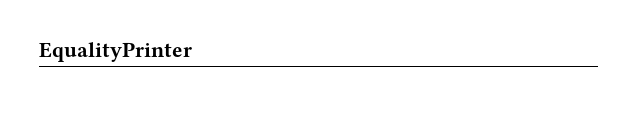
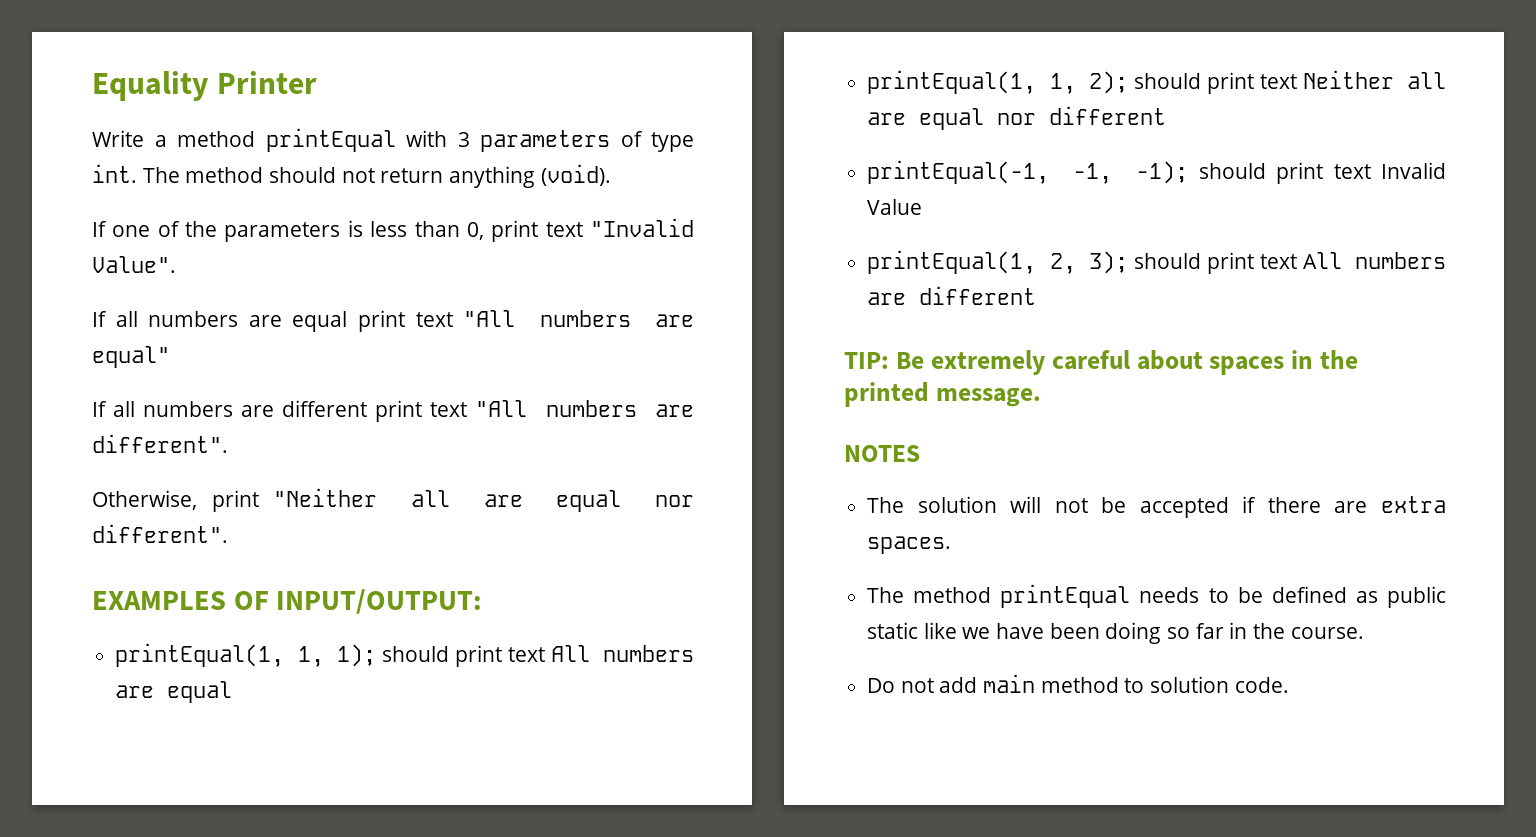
- EqualityPrinter
+ Equality Printer
+ Write a method printEqual with 3 parameters of type int. The method should not return anything (void).
+ If one of the parameters is less than 0, print text "Invalid Value".
+ If all numbers are equal print text "All numbers are equal"
+ If all numbers are different print text "All numbers are different".
+ Otherwise, print "Neither all are equal nor different".
+ EXAMPLES OF INPUT/OUTPUT:
+ printEqual(1, 1, 1); should print text All numbers are equal
+ printEqual(1, 1, 2); should print text Neither all are equal nor different
+ printEqual(-1, -1, -1); should print text Invalid Value
+ printEqual(1, 2, 3); should print text All numbers are different
+ TIP: Be extremely careful about spaces in the printed message.
+ NOTES
+ The solution will not be accepted if there are extra spaces.
+ The method printEqual needs to be defined as public static like we have been doing so far in the course.
+ Do not add main method to solution code.

